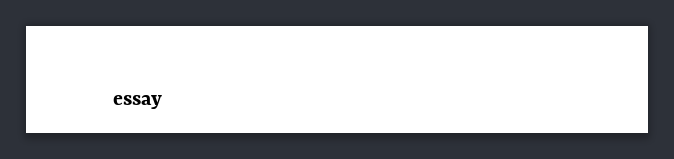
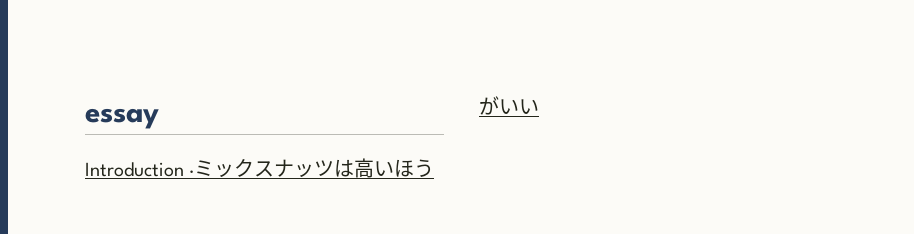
+ Introduction ·ミックスナッツは高いほうがいい

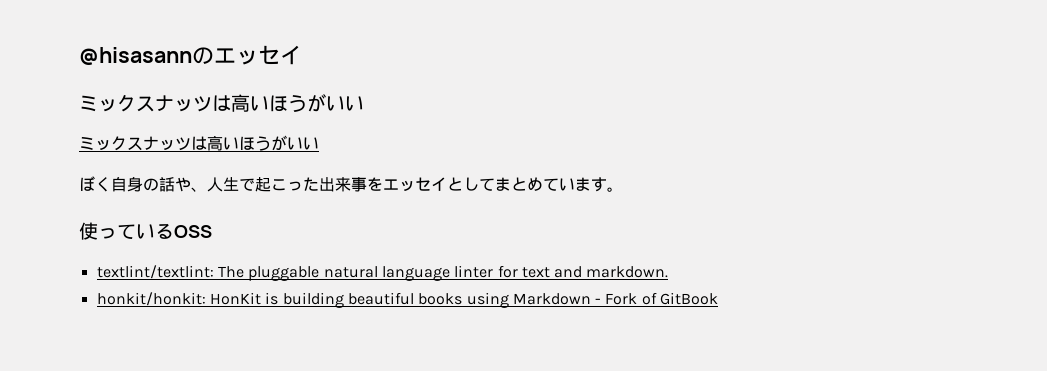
- essay
- Introduction ·ミックスナッツは高いほうがいい
+ @hisasannのエッセイ
+ ミックスナッツは高いほうがいい
+ ミックスナッツは高いほうがいい
+ ぼく自身の話や、人生で起こった出来事をエッセイとしてまとめています。
+ 使っているOSS
+ textlint/textlint: The pluggable natural language linter for text and markdown.
+ honkit/honkit: HonKit is building beautiful books using Markdown - Fork of GitBook

